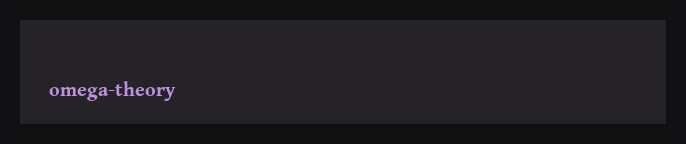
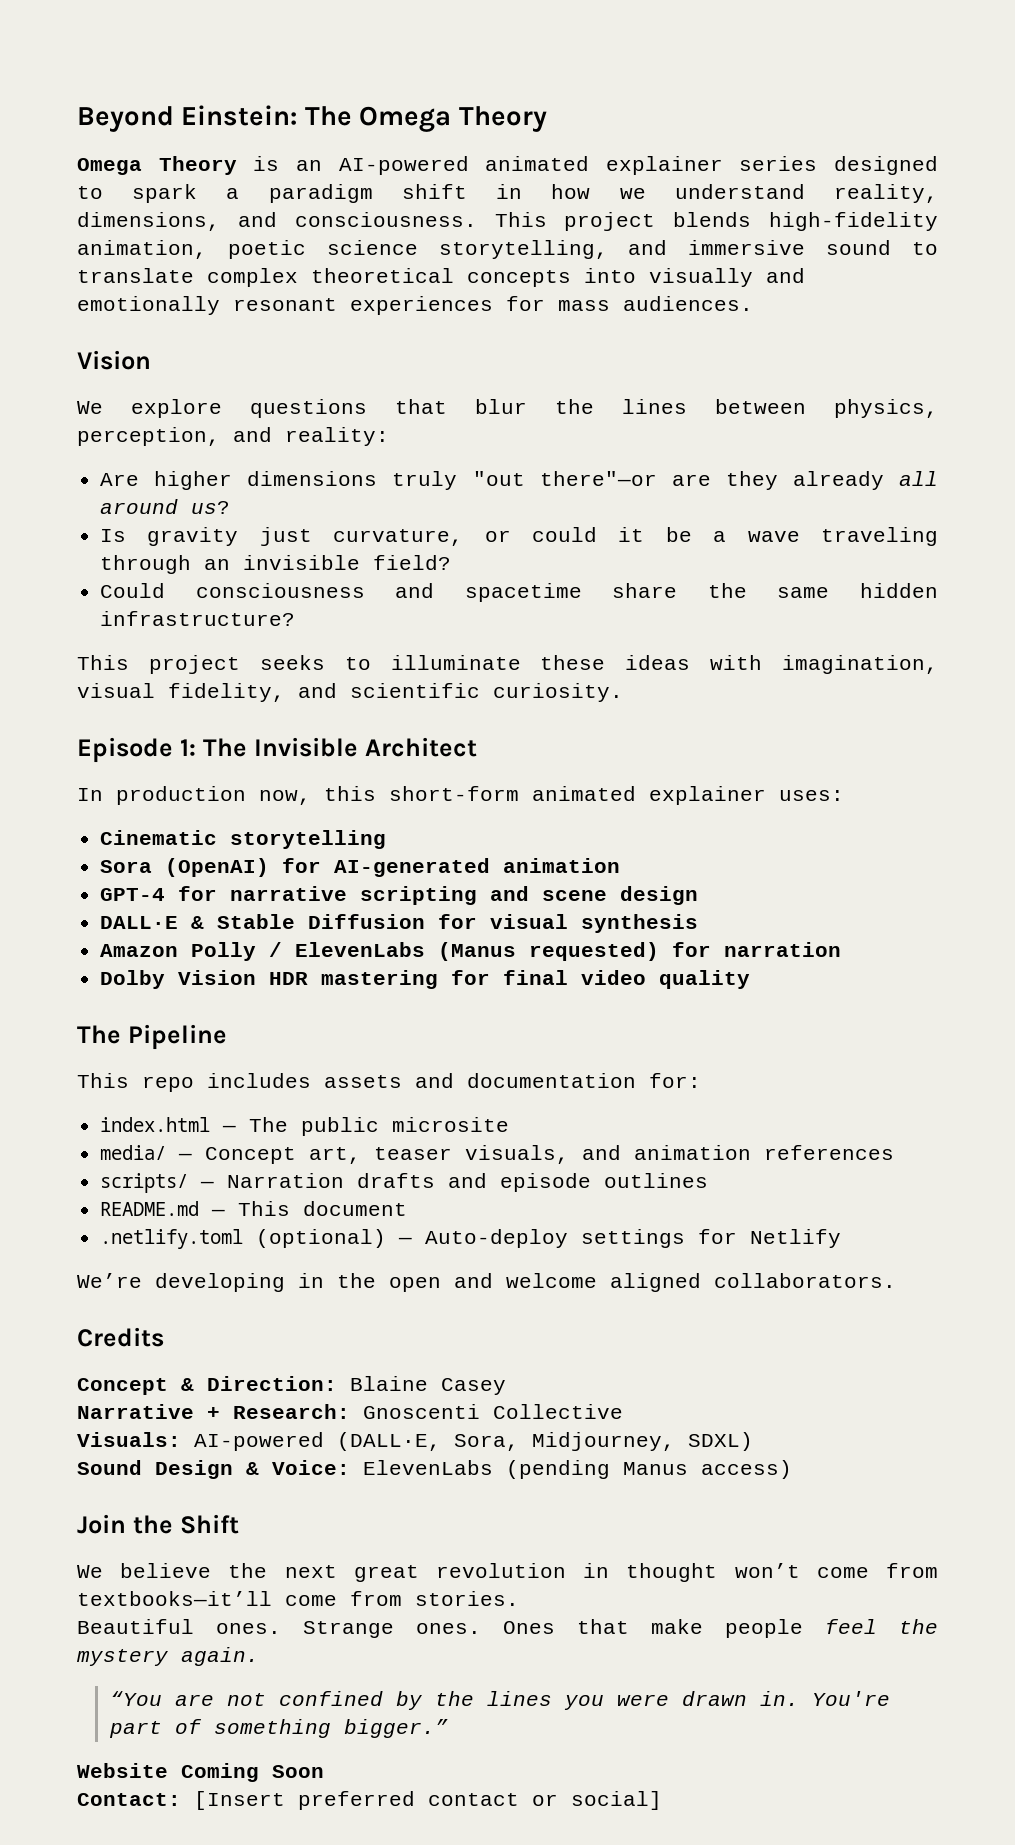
- omega-theory
+ Beyond Einstein: The Omega Theory
+ Omega Theory is an AI-powered animated explainer series designed to spark a paradigm shift in how we understand reality, dimensions, and consciousness. This project blends high-fidelity animation, poetic science storytelling, and immersive sound to translate complex theoretical concepts into visually and emotionally resonant experiences for mass audiences.
+ Vision
+ We explore questions that blur the lines between physics, perception, and reality:
+ Are higher dimensions truly "out there"—or are they already all around us?
+ Is gravity just curvature, or could it be a wave traveling through an invisible field?
+ Could consciousness and spacetime share the same hidden infrastructure?
+ This project seeks to illuminate these ideas with imagination, visual fidelity, and scientific curiosity.
+ Episode 1: The Invisible Architect
+ In production now, this short-form animated explainer uses:
+ Cinematic storytelling
+ Sora (OpenAI) for AI-generated animation
+ GPT-4 for narrative scripting and scene design
+ DALL·E & Stable Diffusion for visual synthesis
+ Amazon Polly / ElevenLabs (Manus requested) for narration
+ Dolby Vision HDR mastering for final video quality
+ The Pipeline
+ This repo includes assets and documentation for:
+ index.html — The public microsite
+ media/ — Concept art, teaser visuals, and animation references
+ scripts/ — Narration drafts and episode outlines
+ README.md — This document
+ .netlify.toml (optional) — Auto-deploy settings for Netlify
+ We’re developing in the open and welcome aligned collaborators.
+ Credits
+ Concept & Direction: Blaine Casey
+ Narrative + Research: Gnoscenti Collective
+ Visuals: AI-powered (DALL·E, Sora, Midjourney, SDXL)
+ Sound Design & Voice: ElevenLabs (pending Manus access)
+ Join the Shift
+ We believe the next great revolution in thought won’t come from textbooks—it’ll come from stories.
+ Beautiful ones. Strange ones. Ones that make people feel the mystery again.
+ “You are not confined by the lines you were drawn in. You're part of something bigger.”
+ Website Coming Soon
+ Contact: [Insert preferred contact or social]

